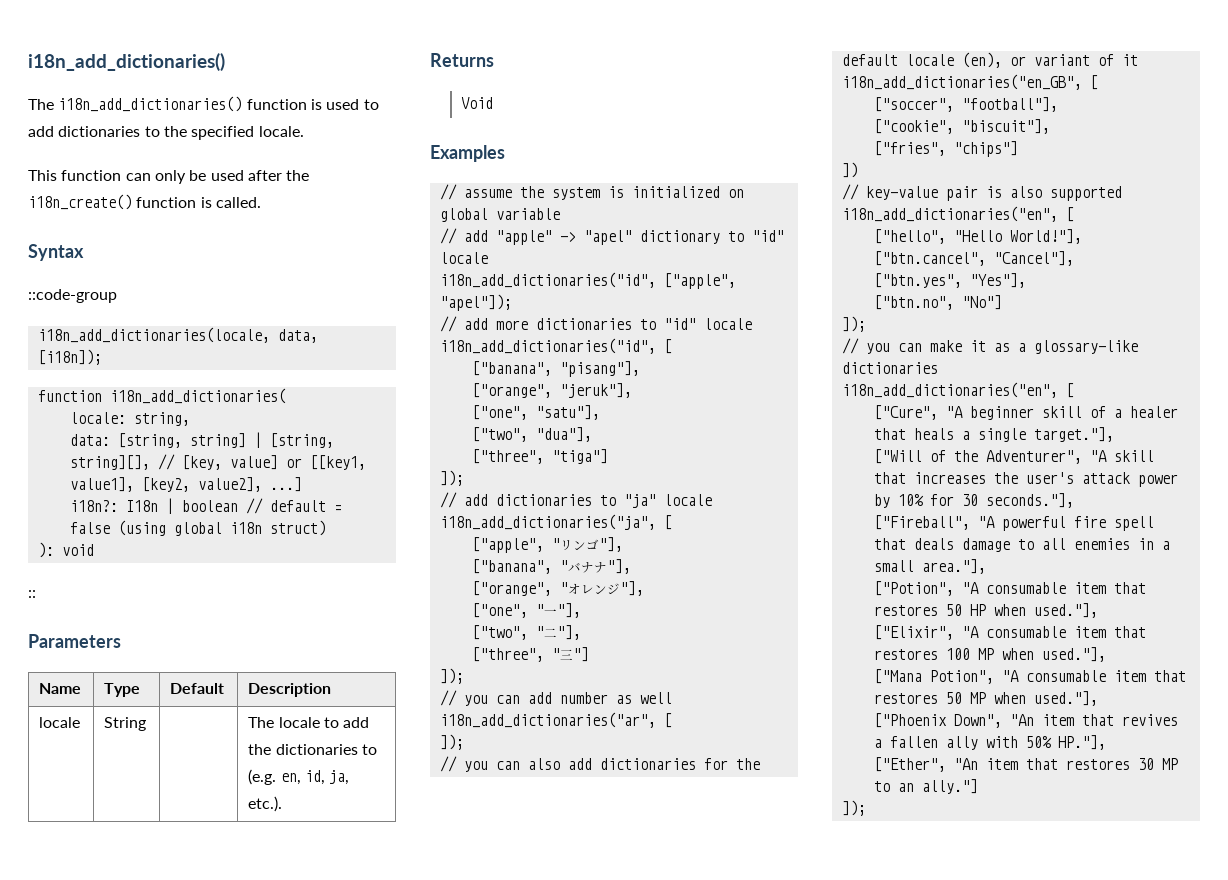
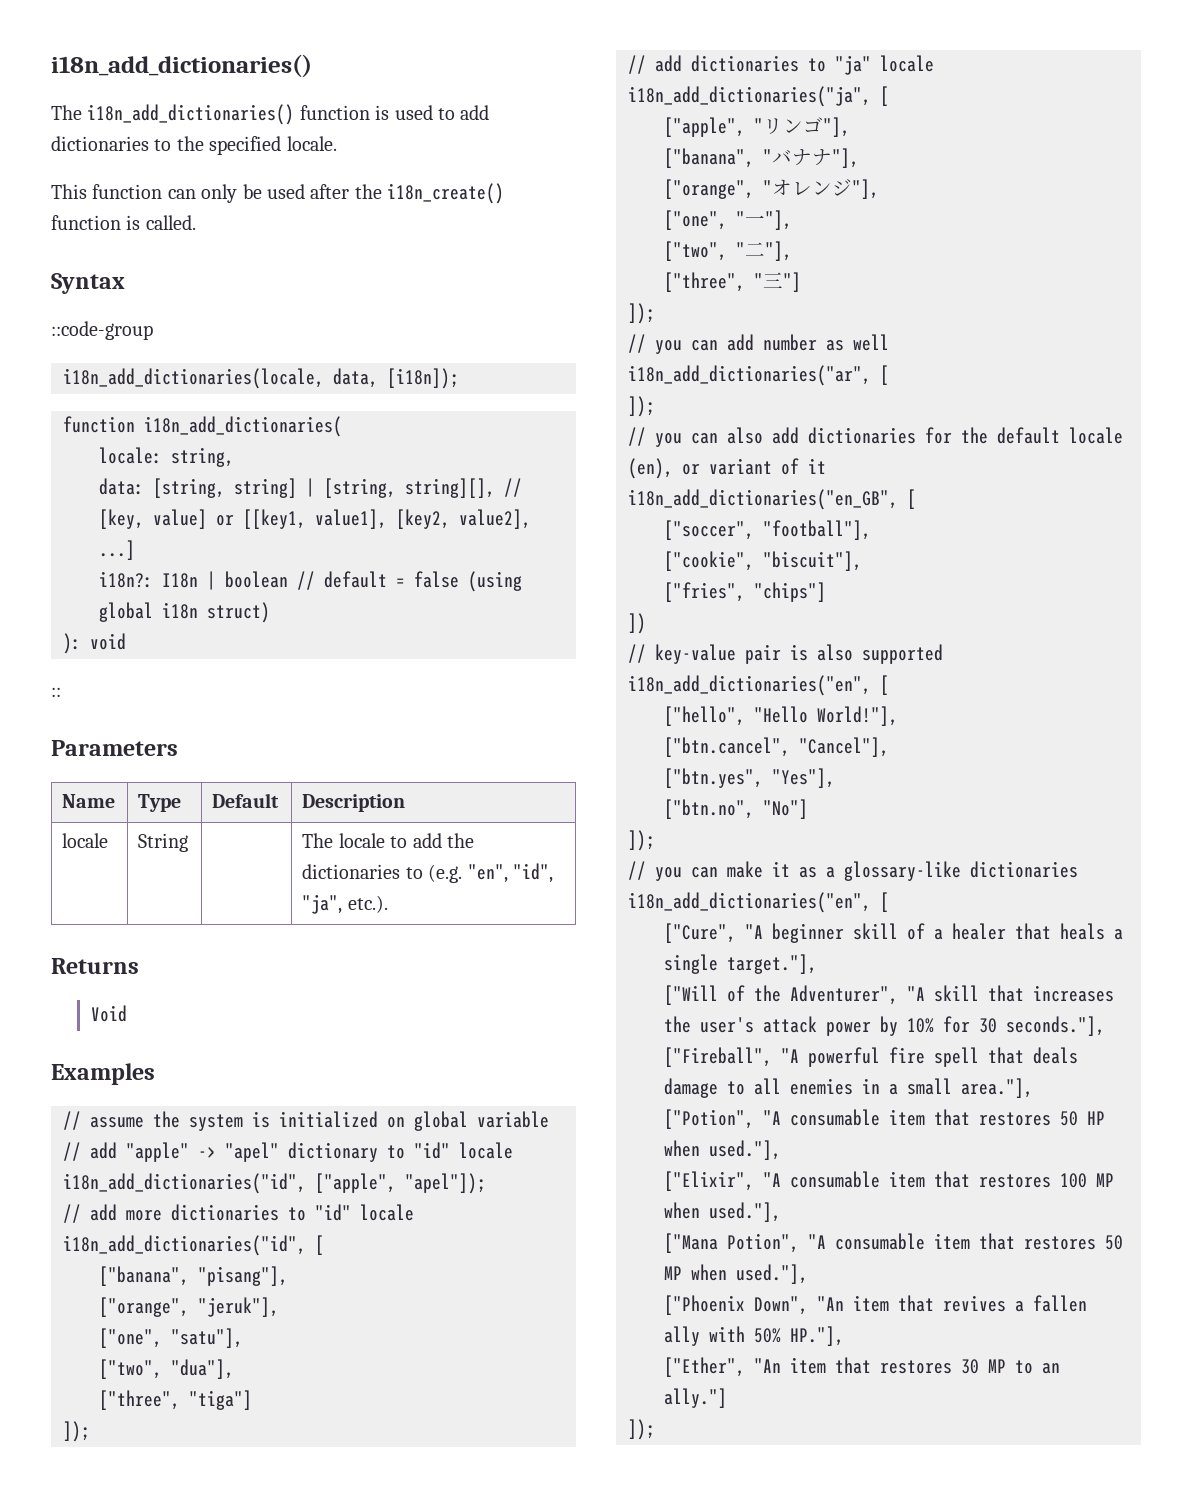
- locale | String | | The locale to add the dictionaries to (e.g. en, id, ja, etc.).
+ locale | String | | The locale to add the dictionaries to (e.g. "en", "id", "ja", etc.).

